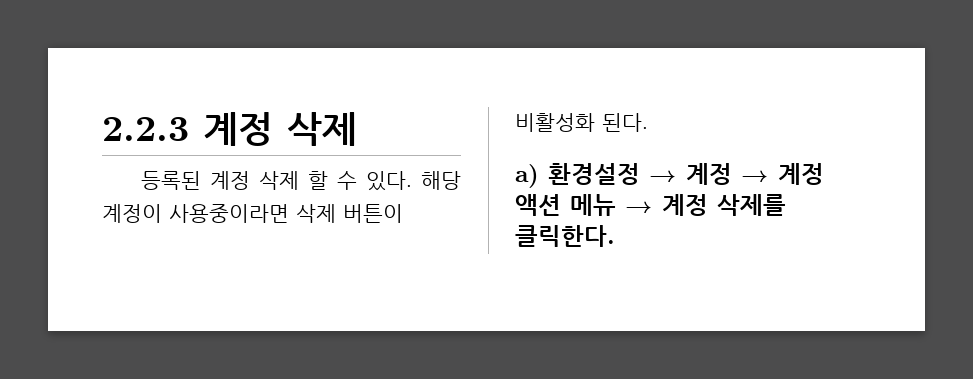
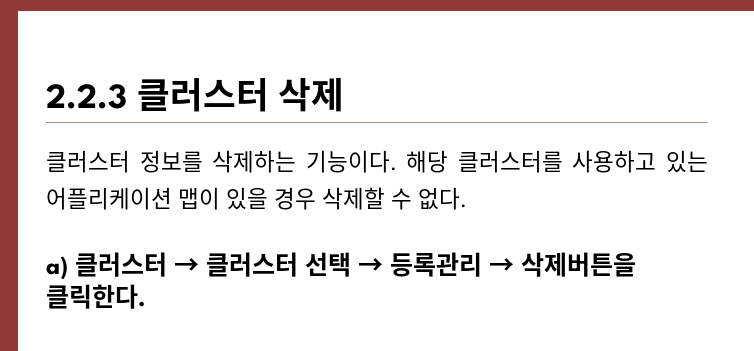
- 2.2.3 계정 삭제
+ 2.2.3 클러스터 삭제
- 등록된 계정 삭제 할 수 있다. 해당 계정이 사용중이라면 삭제 버튼이 비활성화 된다.
- a) 환경설정 → 계정 → 계정 액션 메뉴 → 계정 삭제를 클릭한다.
+ 클러스터 정보를 삭제하는 기능이다. 해당 클러스터를 사용하고 있는 어플리케이션 맵이 있을 경우 삭제할 수 없다.
+ a) 클러스터 → 클러스터 선택 → 등록관리 → 삭제버튼을 클릭한다.

